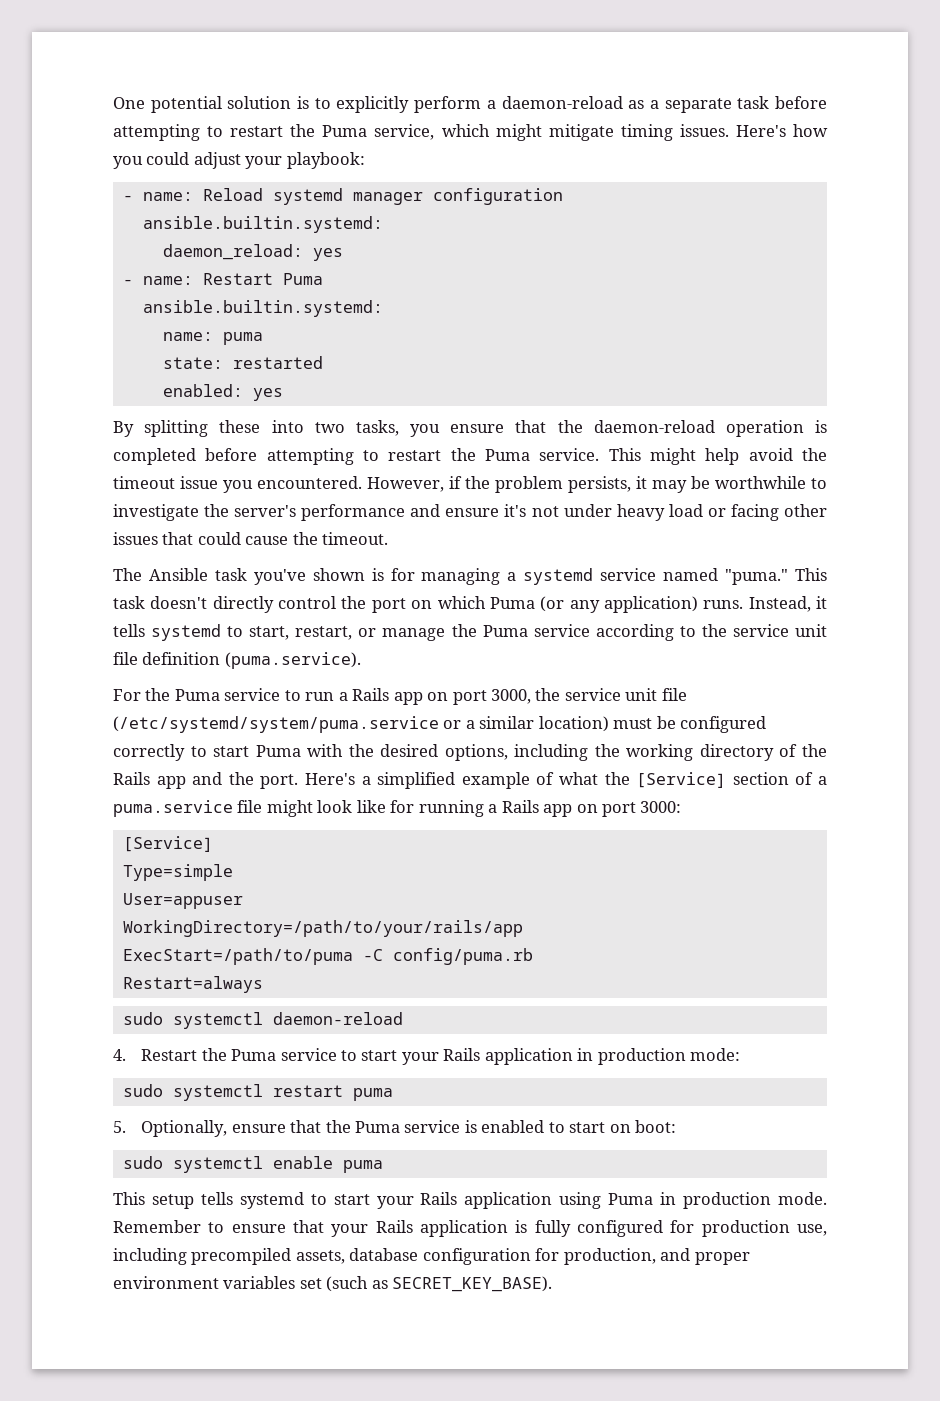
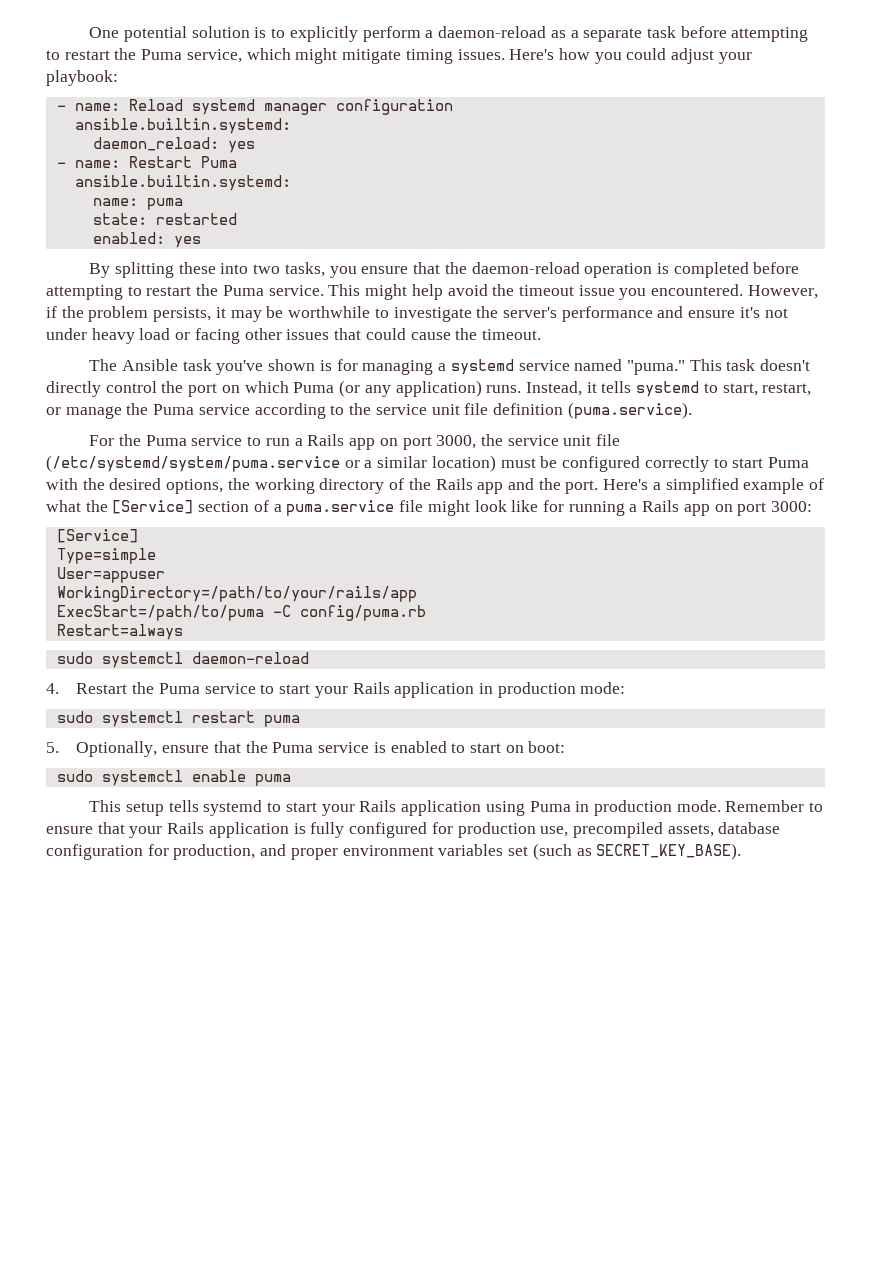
- For the Puma service to run a Rails app on port 3000, the service unit file (/etc/systemd/system/puma.service or a similar location) must be configured correctly to start Puma with the desired options, including the working directory of the Rails app and the port.
+ For the Puma service to run a Rails app on port 3000, the service unit file (/etc/systemd/system/puma.service or a similar location) must be configured correctly to start Puma with the desired options, the working directory of the Rails app and the port.
- Remember to ensure that your Rails application is fully configured for production use, including precompiled assets, database configuration for production, and proper environment variables set (such as SECRET_KEY_BASE).
+ Remember to ensure that your Rails application is fully configured for production use, precompiled assets, database configuration for production, and proper environment variables set (such as SECRET_KEY_BASE).

